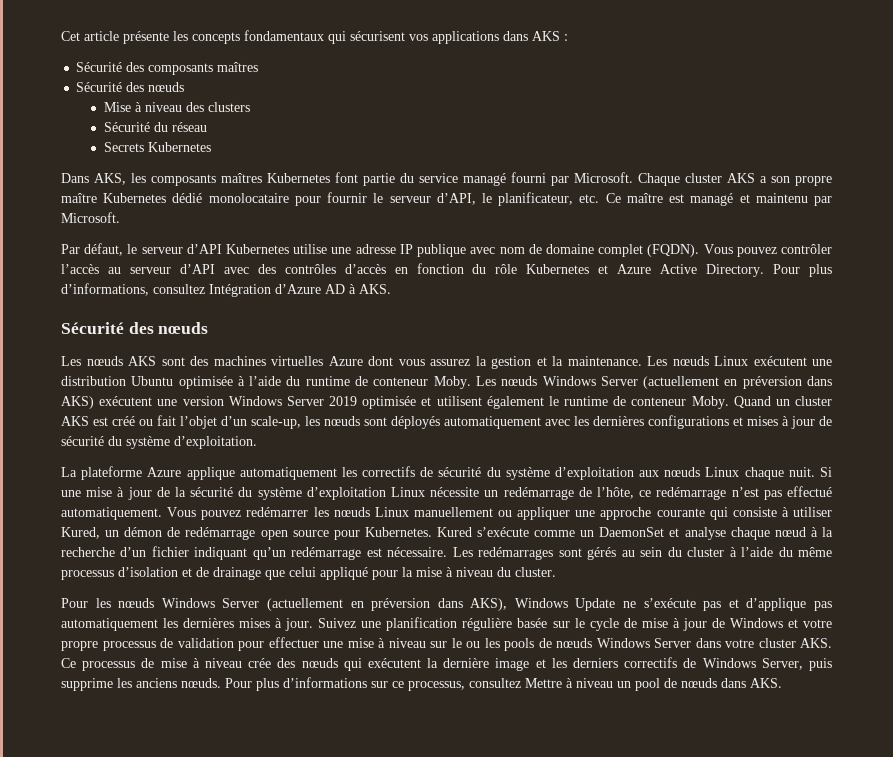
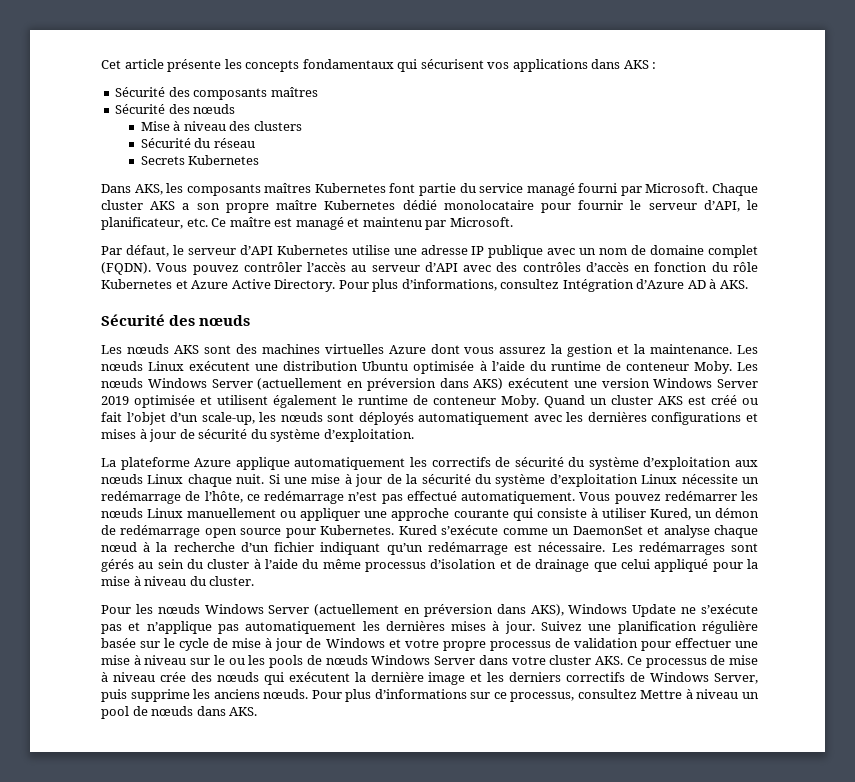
- Par défaut, le serveur d’API Kubernetes utilise une adresse IP publique avec nom de domaine complet (FQDN).
+ Par défaut, le serveur d’API Kubernetes utilise une adresse IP publique avec un nom de domaine complet (FQDN).
- Pour les nœuds Windows Server (actuellement en préversion dans AKS), Windows Update ne s’exécute pas et d’applique pas automatiquement les dernières mises à jour.
+ Pour les nœuds Windows Server (actuellement en préversion dans AKS), Windows Update ne s’exécute pas et n’applique pas automatiquement les dernières mises à jour.

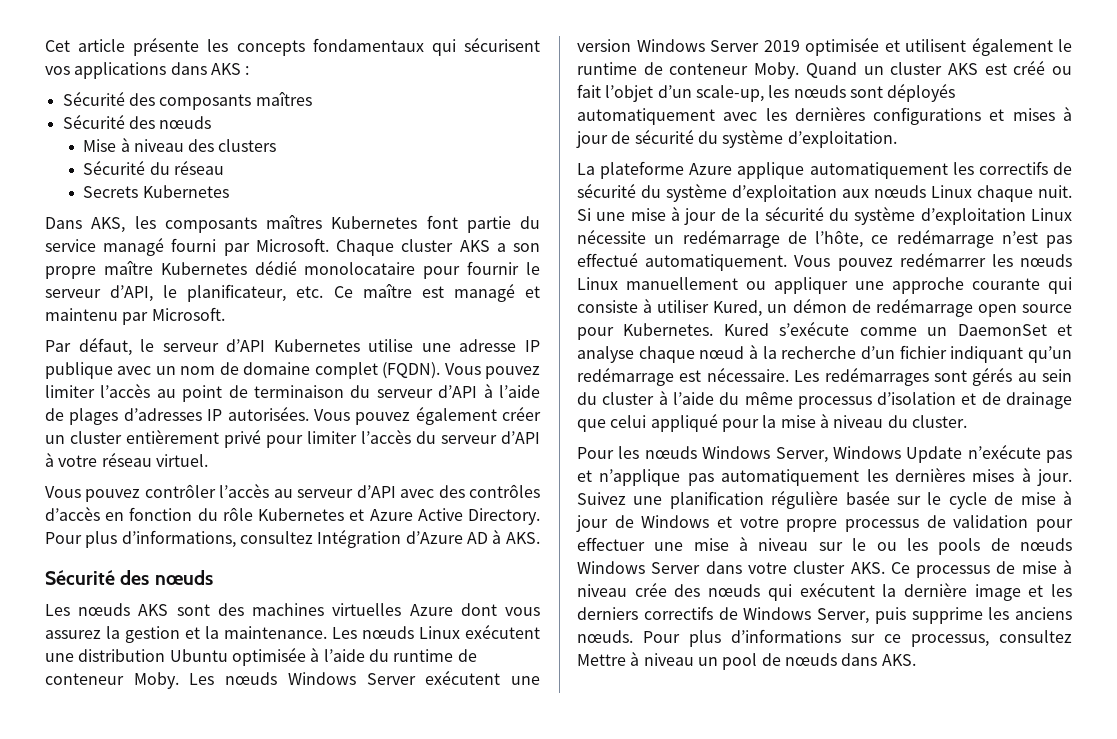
+ Vous pouvez limiter l’accès au point de terminaison du serveur d’API à l’aide de plages d’adresses IP autorisées. Vous pouvez également créer un cluster entièrement privé pour limiter l’accès du serveur d’API à votre réseau virtuel.
- Les nœuds Windows Server (actuellement en préversion dans AKS) exécutent une version Windows Server 2019 optimisée et utilisent également le runtime de conteneur Moby.
+ Les nœuds Windows Server exécutent une version Windows Server 2019 optimisée et utilisent également le runtime de conteneur Moby.
- Pour les nœuds Windows Server (actuellement en préversion dans AKS), Windows Update ne s’exécute pas et n’applique pas automatiquement les dernières mises à jour.
+ Pour les nœuds Windows Server, Windows Update n’exécute pas et n’applique pas automatiquement les dernières mises à jour.

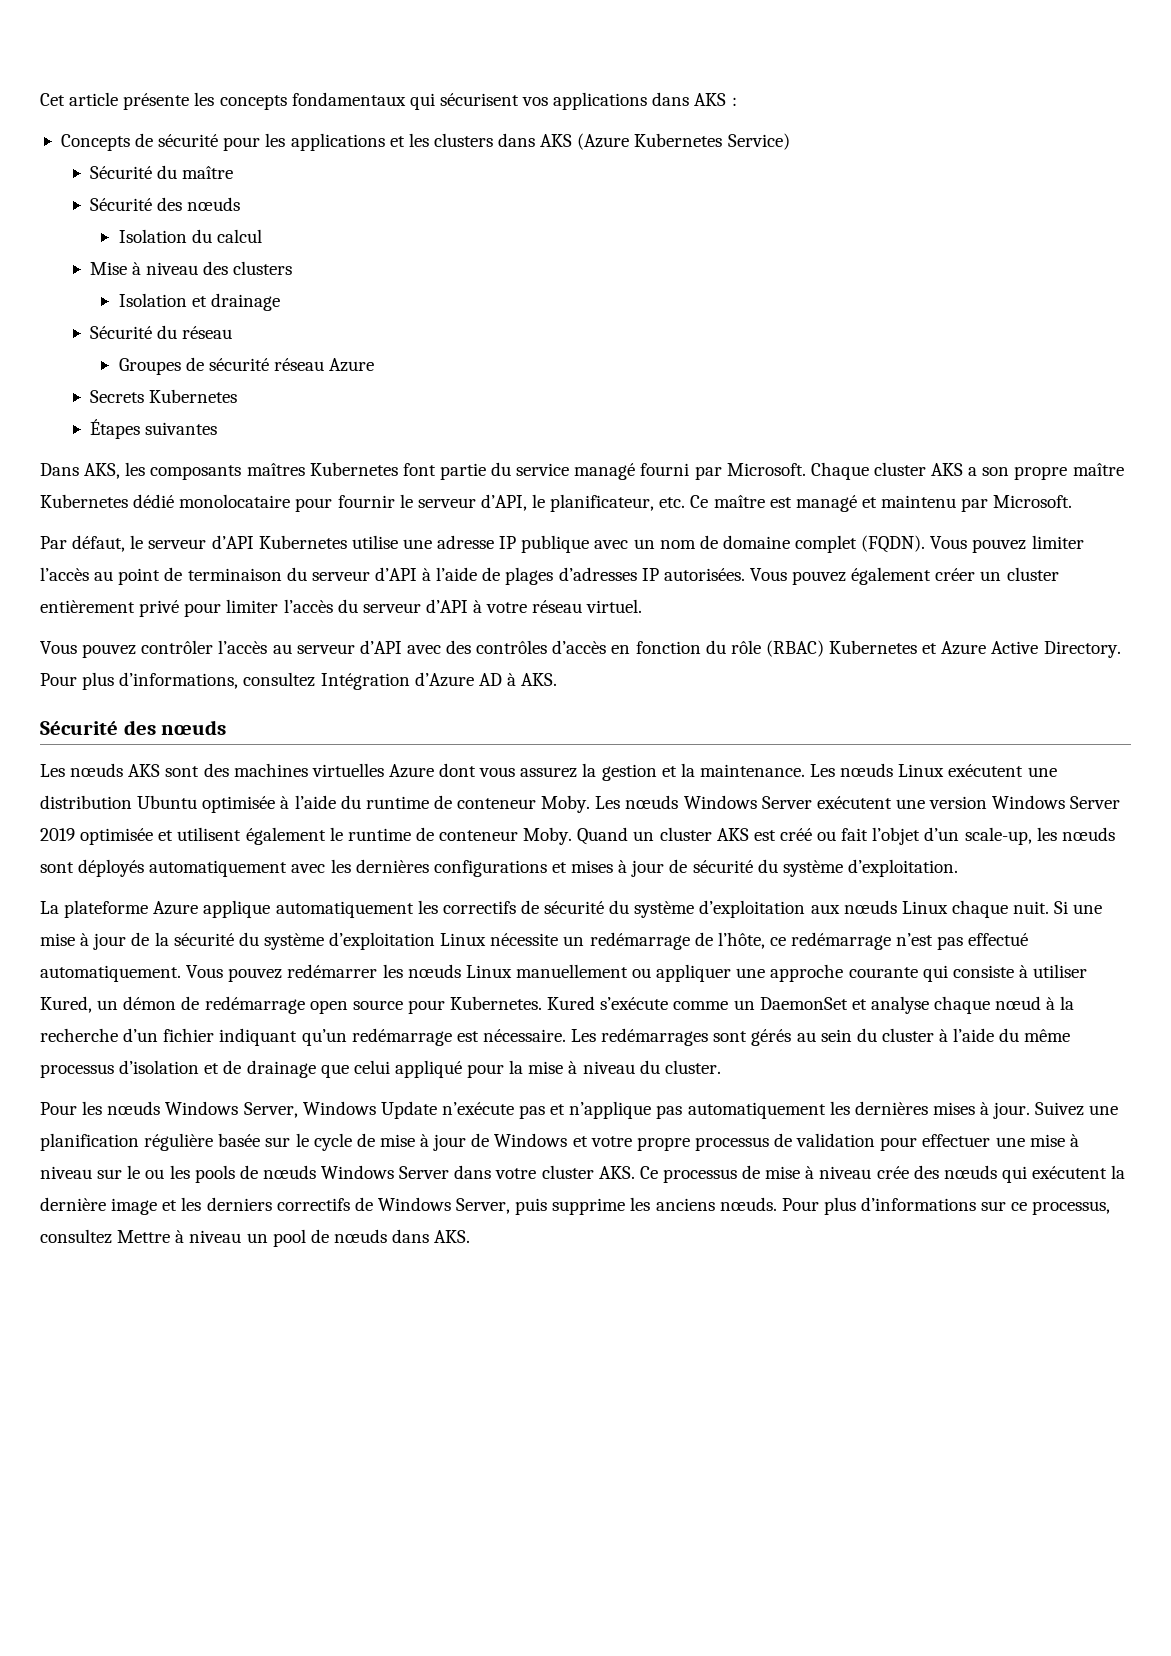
- Sécurité des composants maîtres
+ Concepts de sécurité pour les applications et les clusters dans AKS (Azure Kubernetes Service)
+ Sécurité du maître
  Sécurité des nœuds
+ Isolation du calcul
+ Isolation et drainage
+ Groupes de sécurité réseau Azure
+ Étapes suivantes
- Vous pouvez contrôler l’accès au serveur d’API avec des contrôles d’accès en fonction du rôle Kubernetes et Azure Active Directory.
+ Vous pouvez contrôler l’accès au serveur d’API avec des contrôles d’accès en fonction du rôle (RBAC) Kubernetes et Azure Active Directory.

